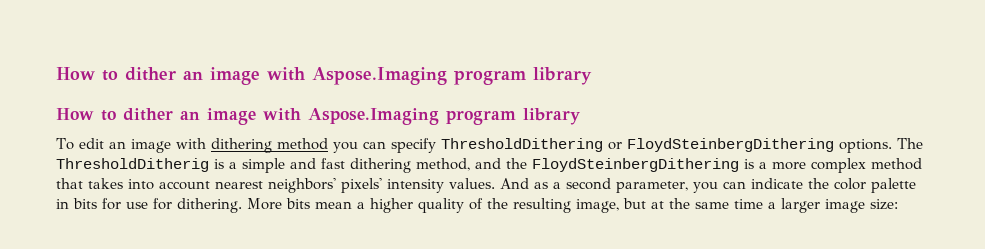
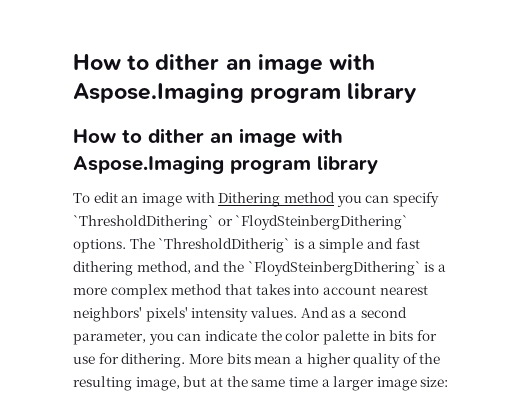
- To edit an image with dithering method you can specify ThresholdDithering or FloydSteinbergDithering options.
+ To edit an image with Dithering method you can specify `ThresholdDithering` or `FloydSteinbergDithering` options.
- The ThresholdDitherig is a simple and fast dithering method, and the FloydSteinbergDithering is a more complex method that takes into account nearest neighbors' pixels' intensity values.
+ The `ThresholdDitherig` is a simple and fast dithering method, and the `FloydSteinbergDithering` is a more complex method that takes into account nearest neighbors' pixels' intensity values.

